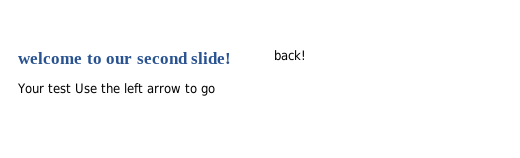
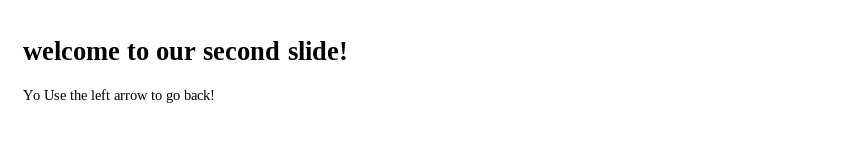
- Your test Use the left arrow to go back!
+ Yo Use the left arrow to go back!

